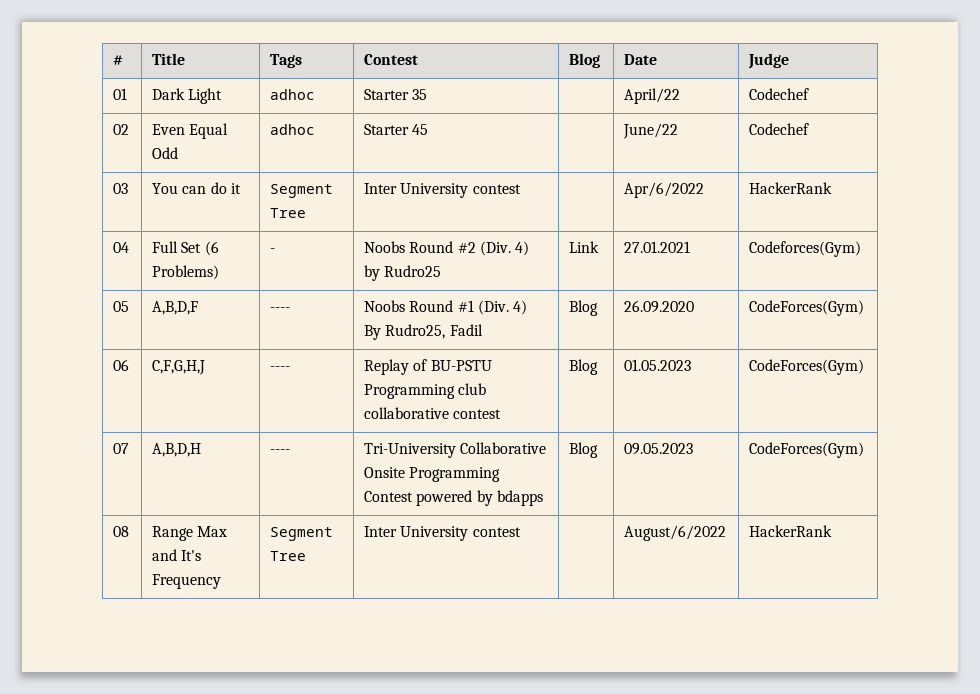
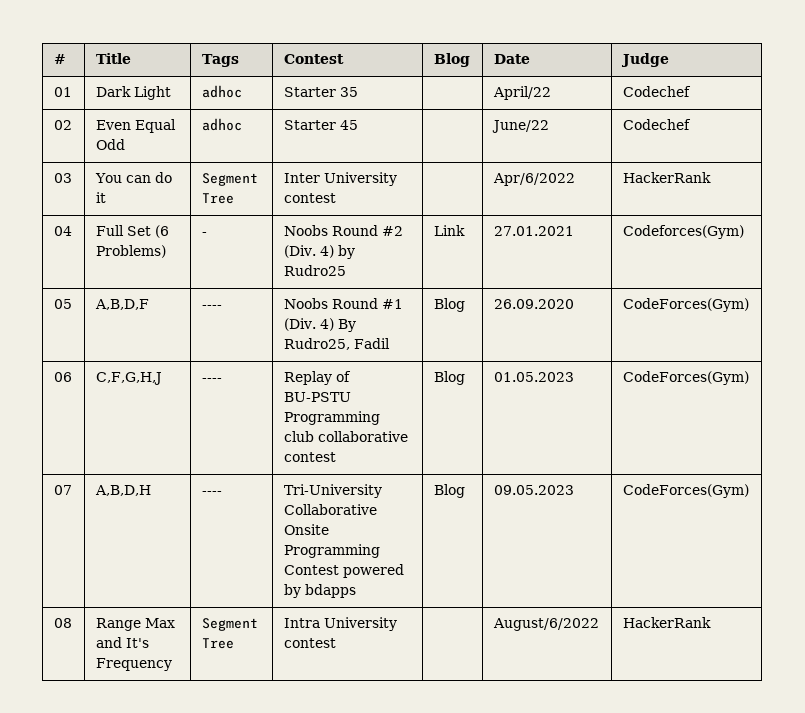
- 08 | Range Max and It's Frequency | Segment Tree | Inter University contest | | August/6/2022 | HackerRank
+ 08 | Range Max and It's Frequency | Segment Tree | Intra University contest | | August/6/2022 | HackerRank

